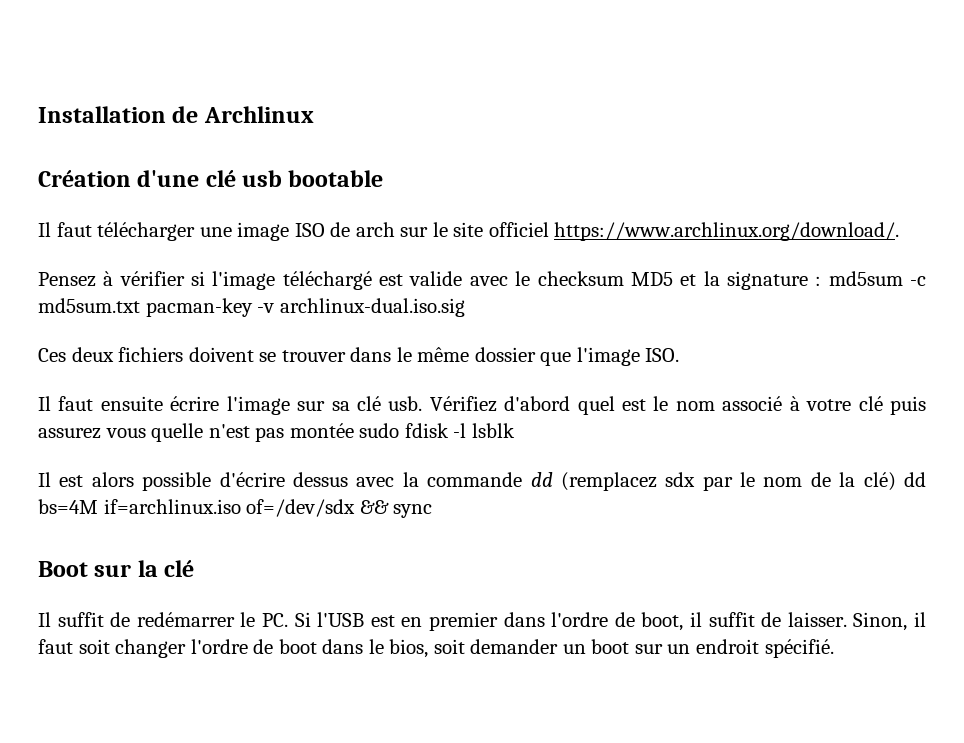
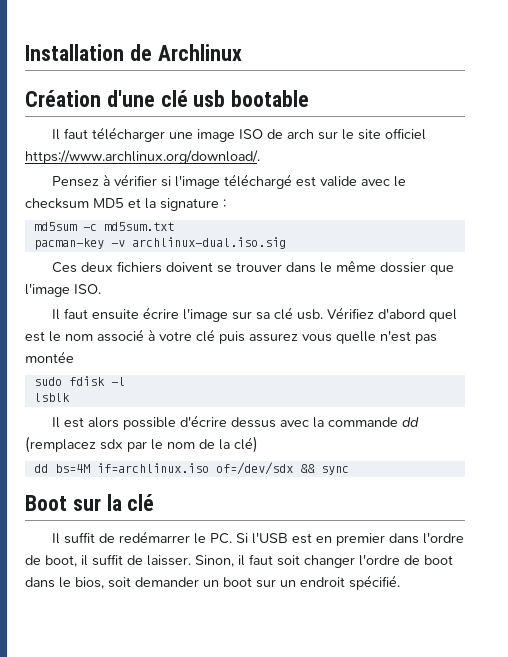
- Pensez à vérifier si l'image téléchargé est valide avec le checksum MD5 et la signature : md5sum -c md5sum.txt pacman-key -v archlinux-dual.iso.sig
+ Pensez à vérifier si l'image téléchargé est valide avec le checksum MD5 et la signature :
+ md5sum -c md5sum.txt
+ pacman-key -v archlinux-dual.iso.sig
- Vérifiez d'abord quel est le nom associé à votre clé puis assurez vous quelle n'est pas montée sudo fdisk -l lsblk
+ Vérifiez d'abord quel est le nom associé à votre clé puis assurez vous quelle n'est pas montée
+ sudo fdisk -l
+ lsblk
- Il est alors possible d'écrire dessus avec la commande dd (remplacez sdx par le nom de la clé) dd bs=4M if=archlinux.iso of=/dev/sdx && sync
+ Il est alors possible d'écrire dessus avec la commande dd (remplacez sdx par le nom de la clé)
+ dd bs=4M if=archlinux.iso of=/dev/sdx && sync

